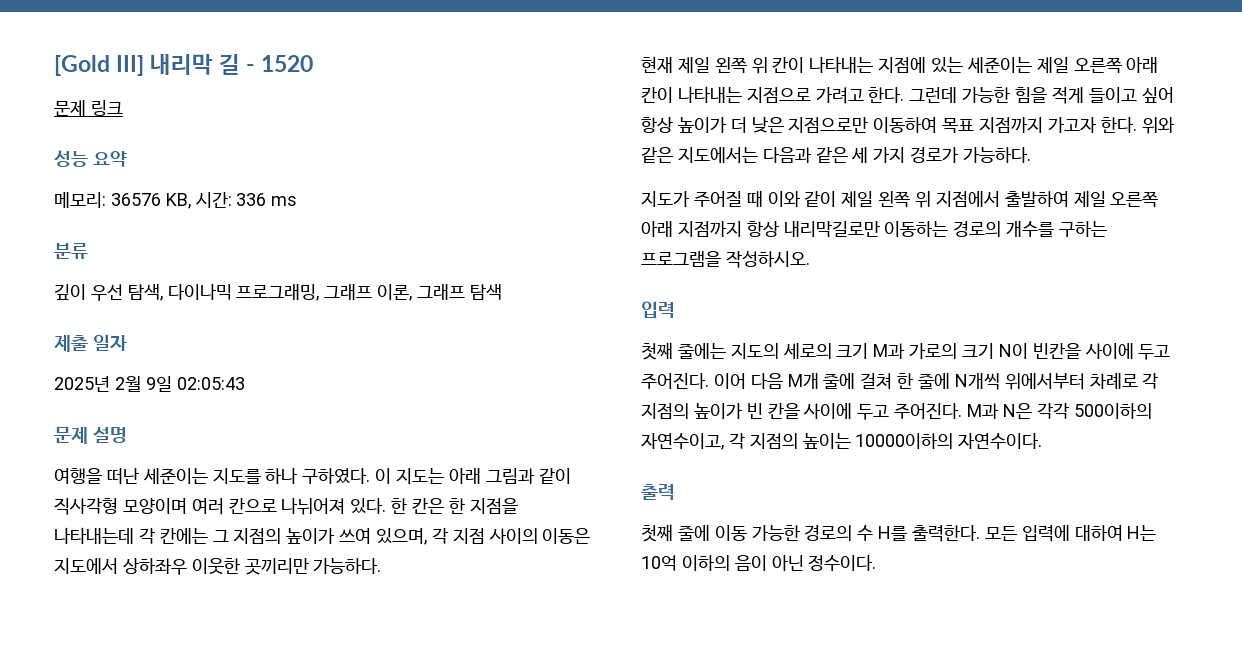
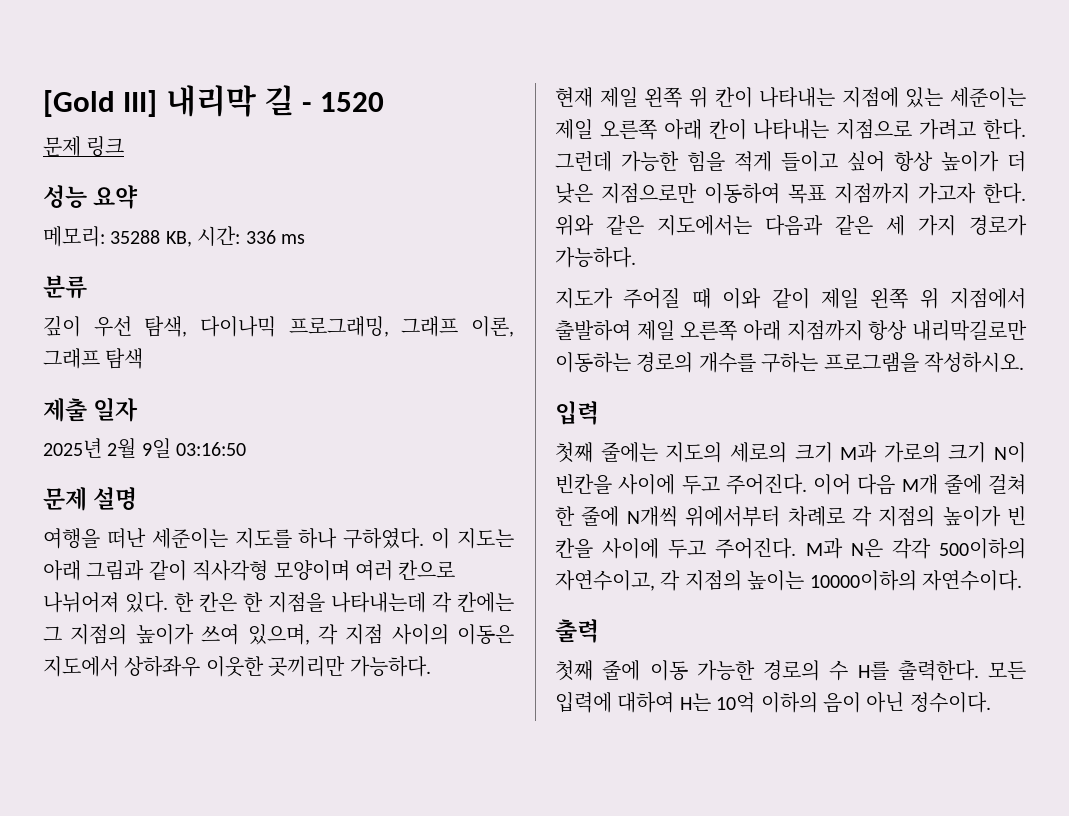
- 메모리: 36576 KB, 시간: 336 ms
+ 메모리: 35288 KB, 시간: 336 ms
- 2025년 2월 9일 02:05:43
+ 2025년 2월 9일 03:16:50

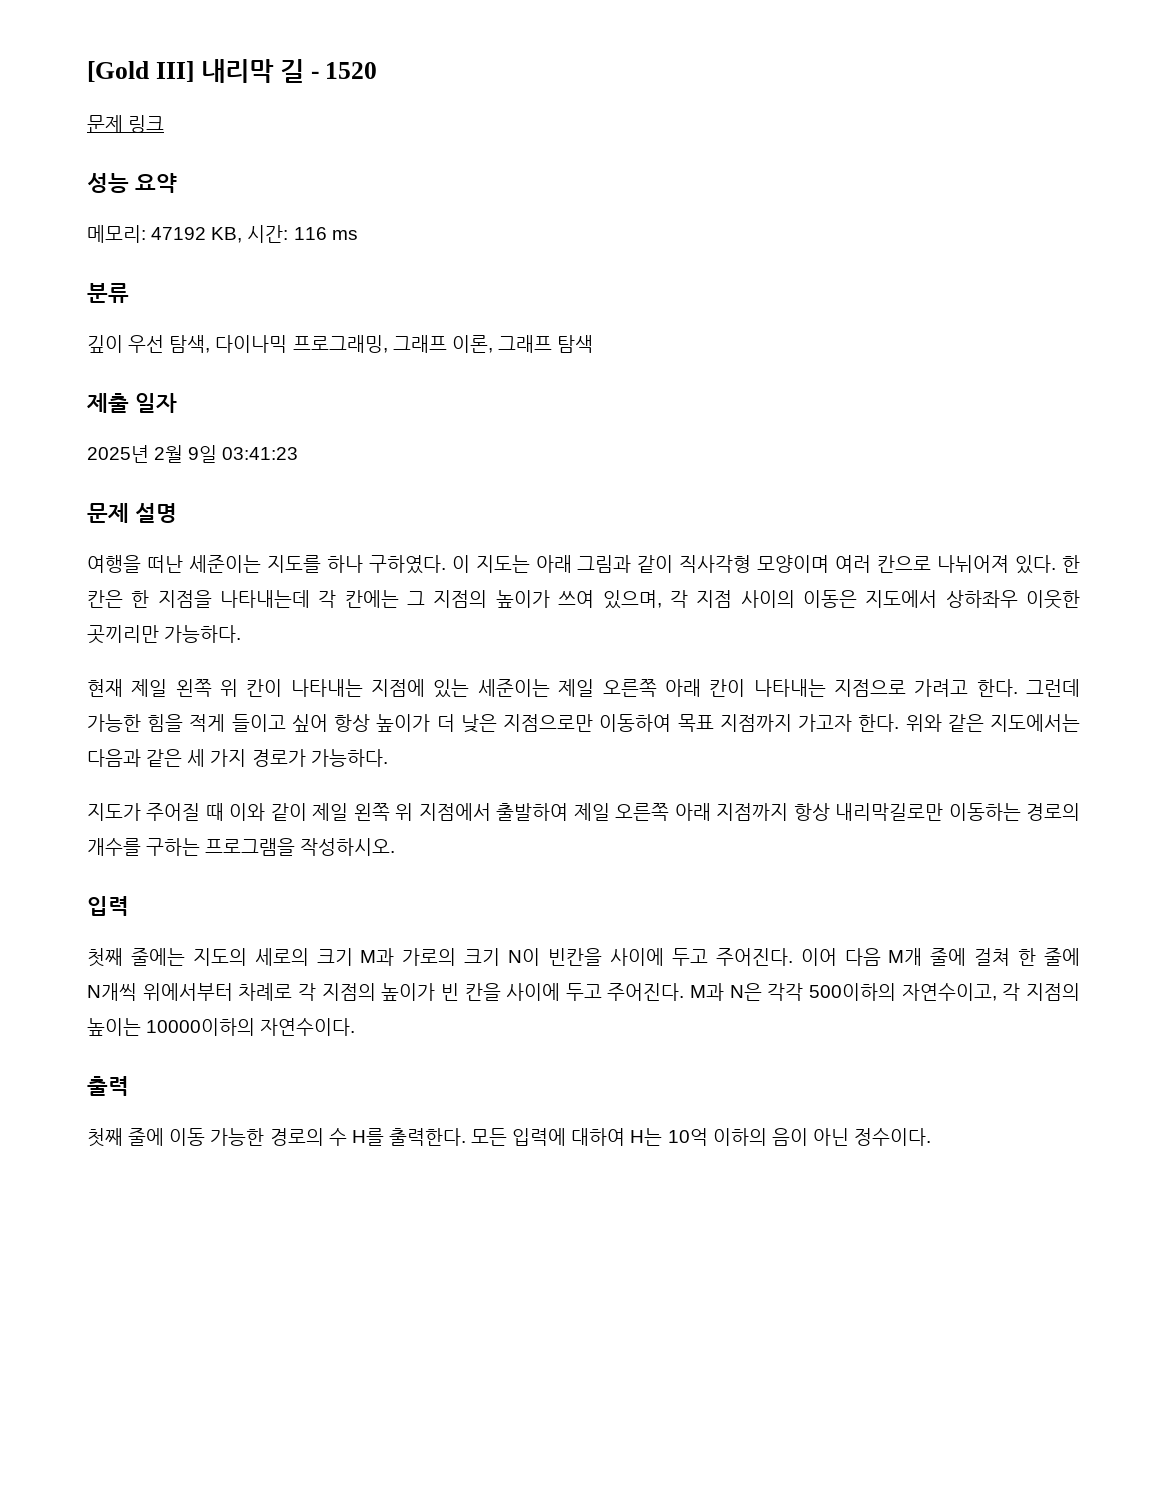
- 메모리: 35288 KB, 시간: 336 ms
+ 메모리: 47192 KB, 시간: 116 ms
- 2025년 2월 9일 03:16:50
+ 2025년 2월 9일 03:41:23

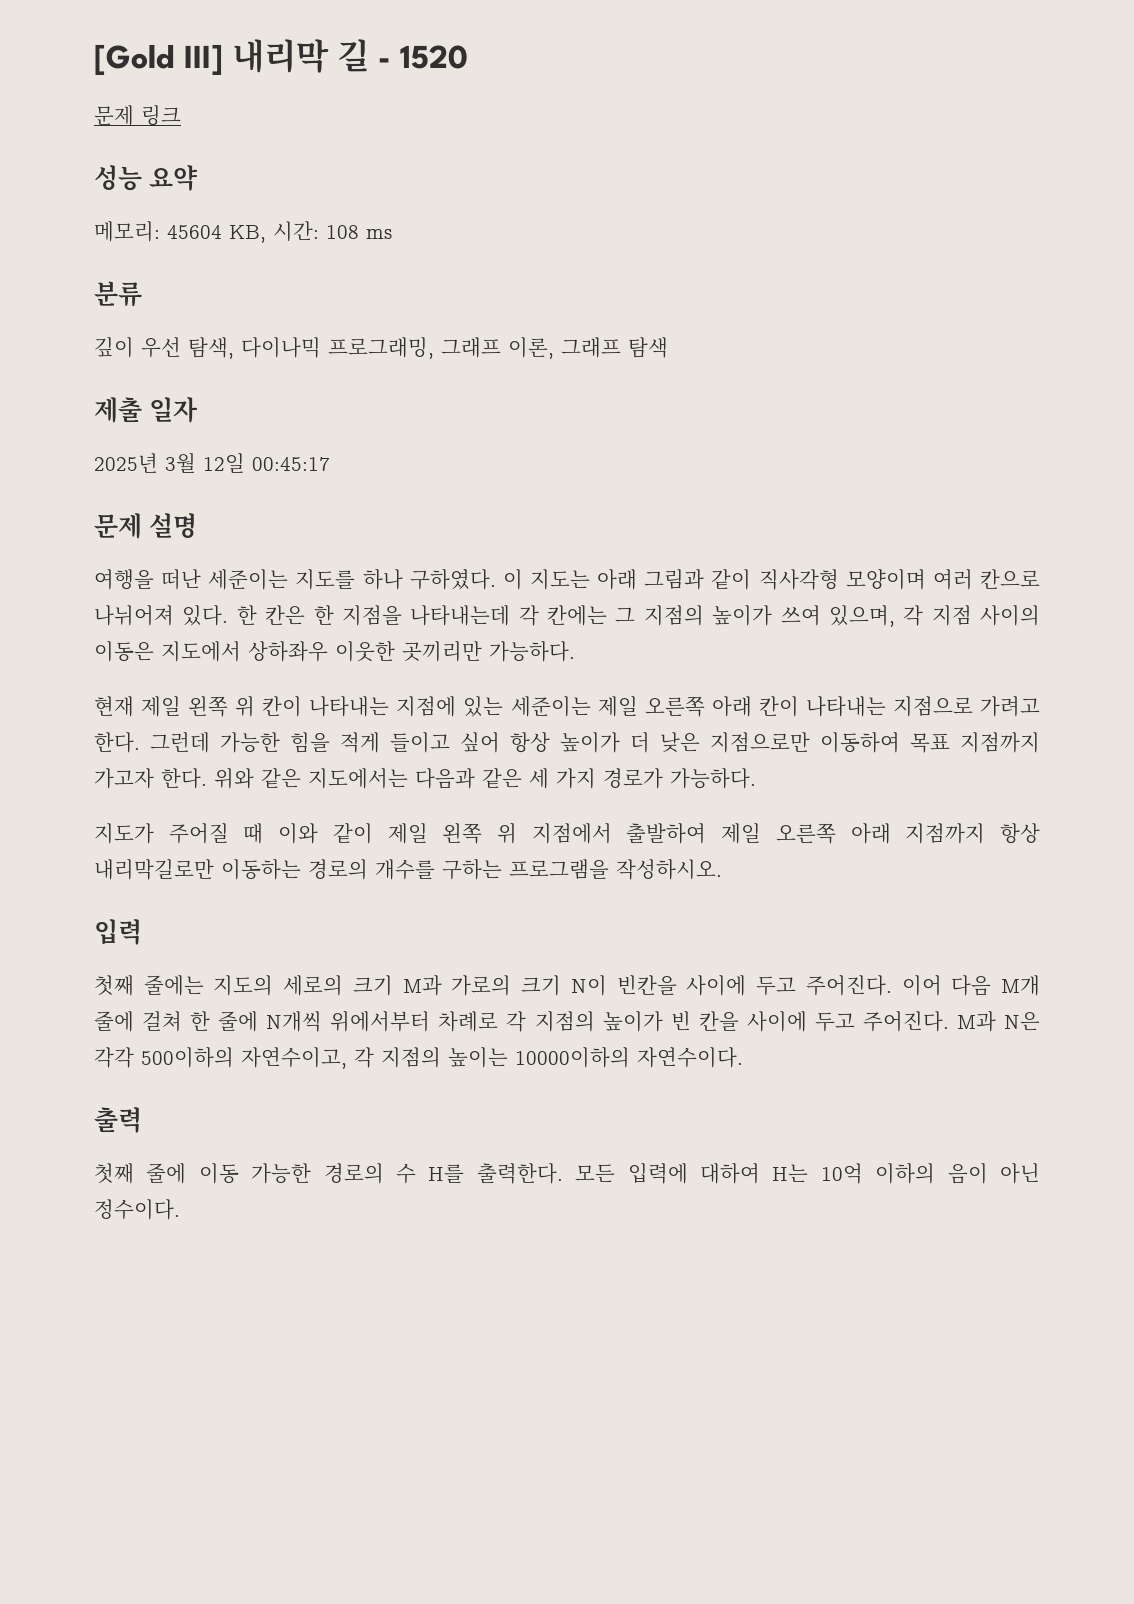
- 메모리: 47192 KB, 시간: 116 ms
+ 메모리: 45604 KB, 시간: 108 ms
- 2025년 2월 9일 03:41:23
+ 2025년 3월 12일 00:45:17

